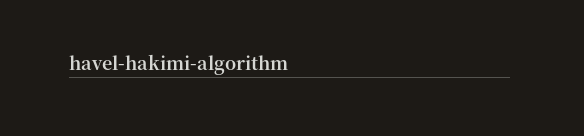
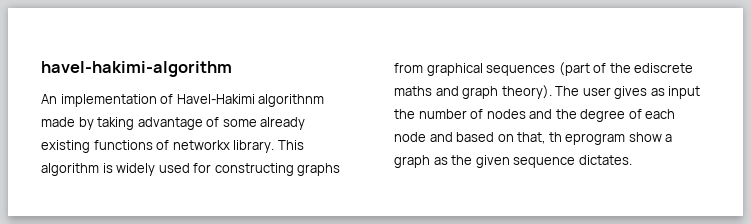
+ An implementation of Havel-Hakimi algorithnm made by taking advantage of some already existing functions of networkx library. This algorithm is widely used for constructing graphs from graphical sequences (part of the ediscrete maths and graph theory). The user gives as input the number of nodes and the degree of each node and based on that, th eprogram show a graph as the given sequence dictates.

